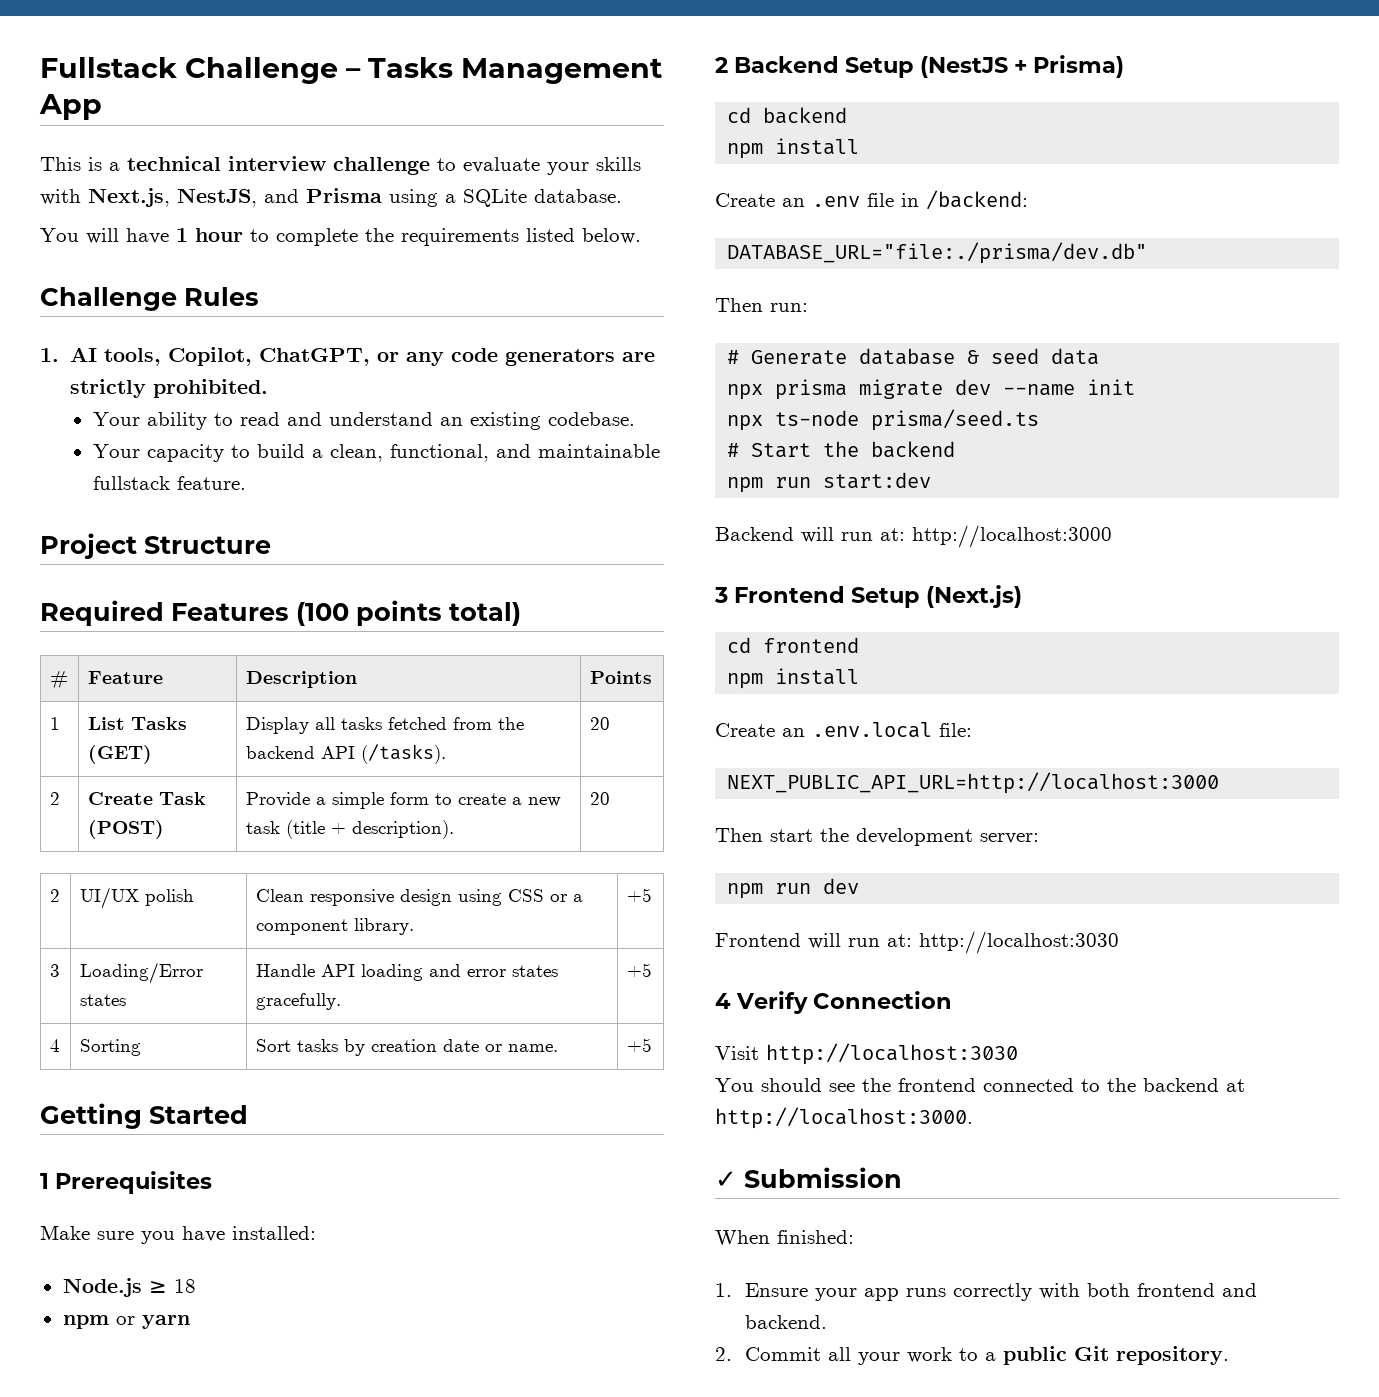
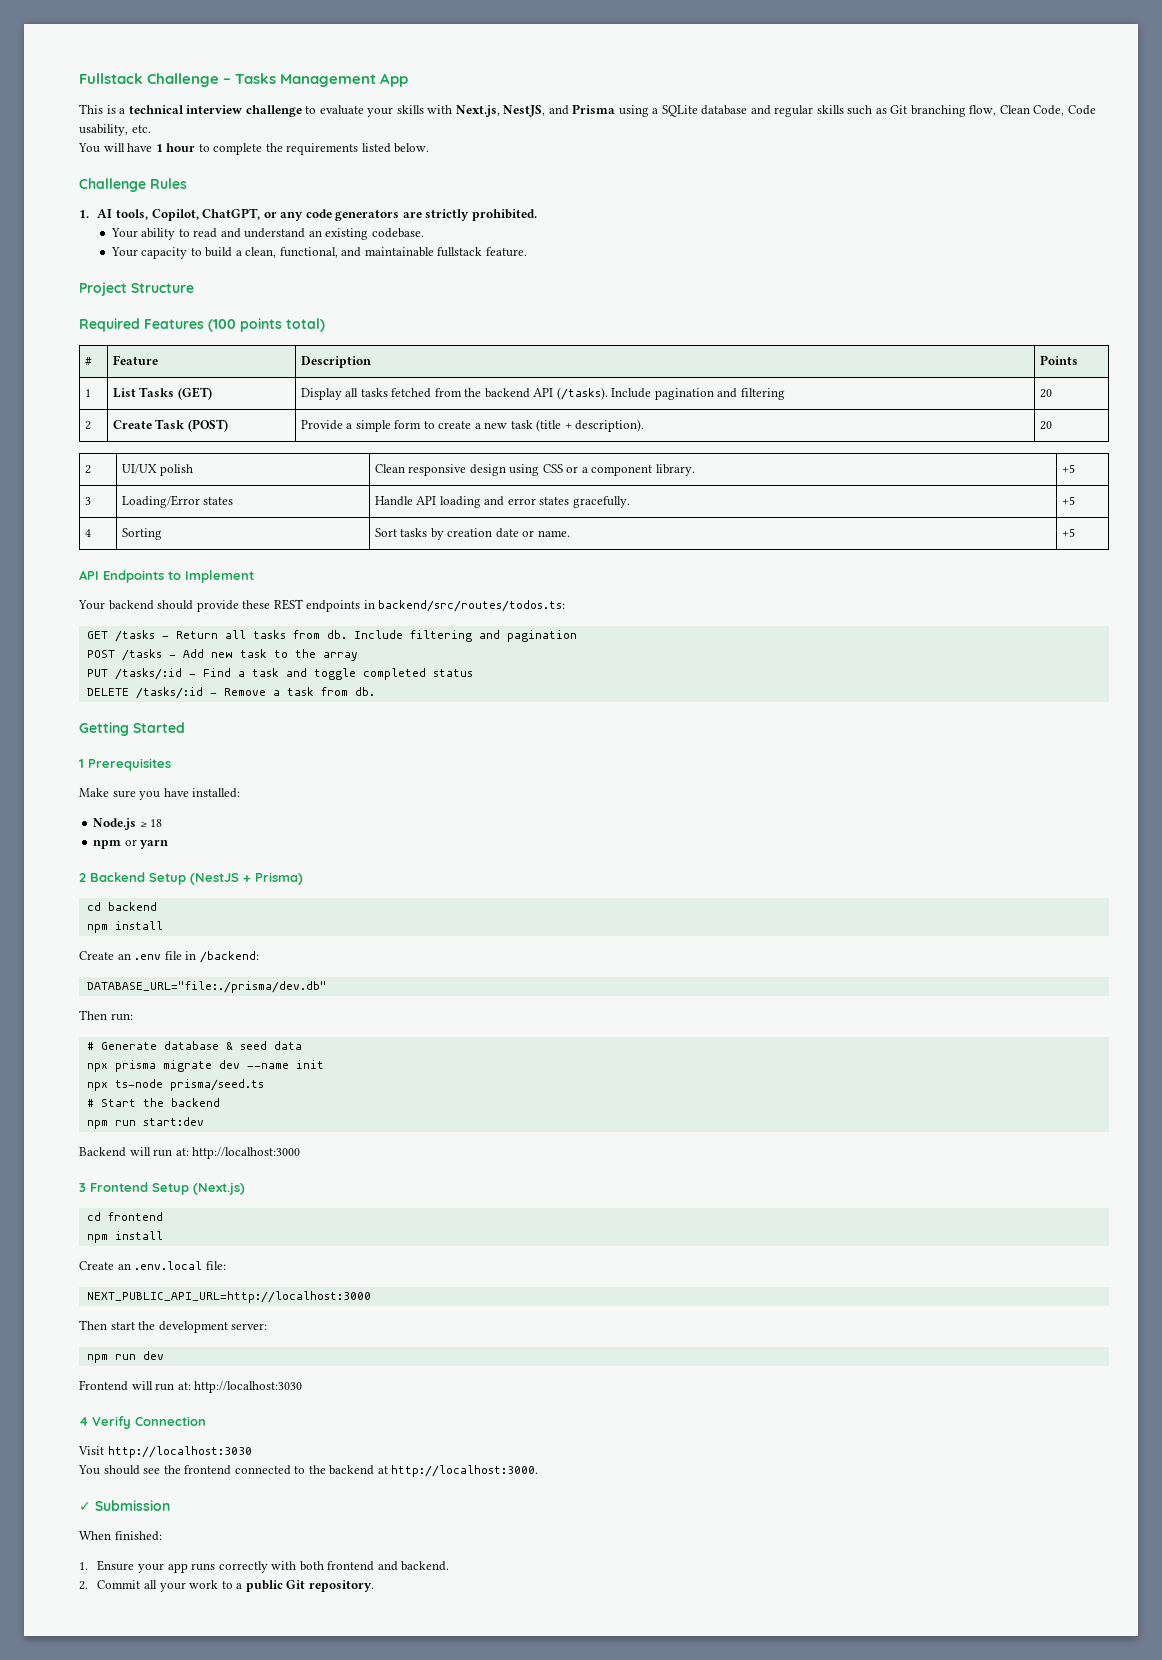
- This is a technical interview challenge to evaluate your skills with Next.js, NestJS, and Prisma using a SQLite database.
+ This is a technical interview challenge to evaluate your skills with Next.js, NestJS, and Prisma using a SQLite database and regular skills such as Git branching flow, Clean Code, Code usability, etc.
- 1 | List Tasks (GET) | Display all tasks fetched from the backend API (/tasks). | 20
+ 1 | List Tasks (GET) | Display all tasks fetched from the backend API (/tasks). Include pagination and filtering | 20
+ API Endpoints to Implement
+ Your backend should provide these REST endpoints in backend/src/routes/todos.ts:
+ GET /tasks - Return all tasks from db. Include filtering and pagination
+ POST /tasks - Add new task to the array
+ PUT /tasks/:id - Find a task and toggle completed status
+ DELETE /tasks/:id - Remove a task from db.

